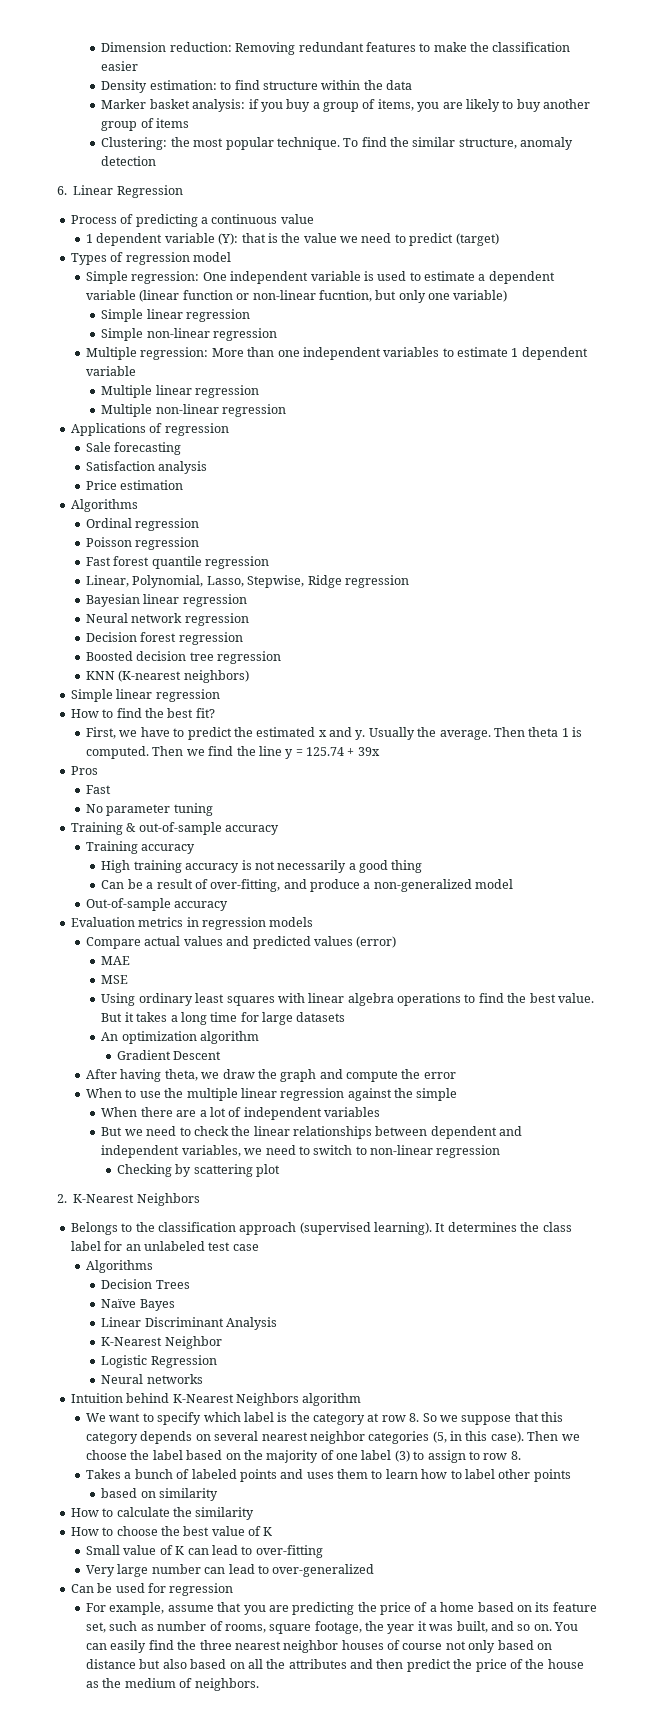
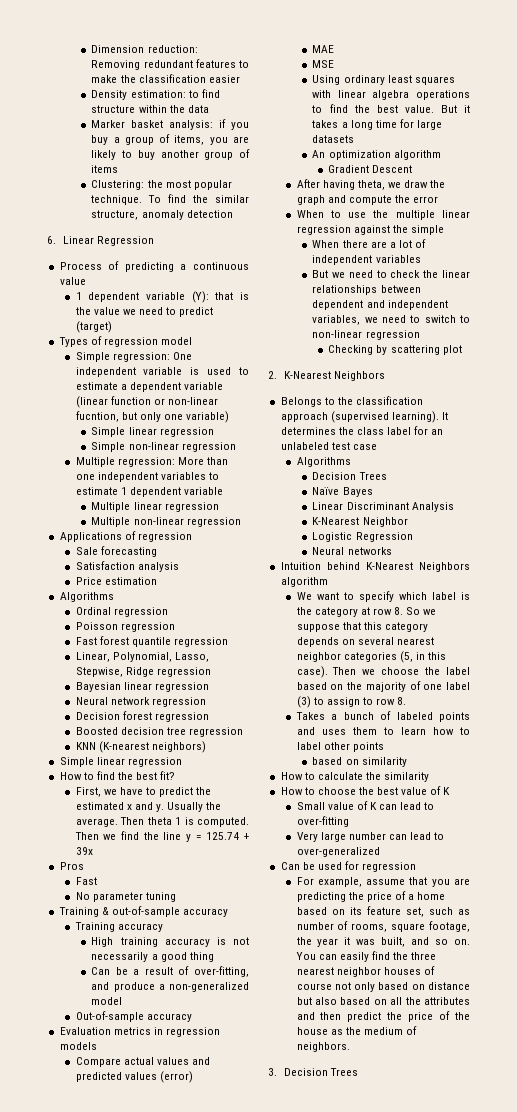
+ 3. Decision Trees

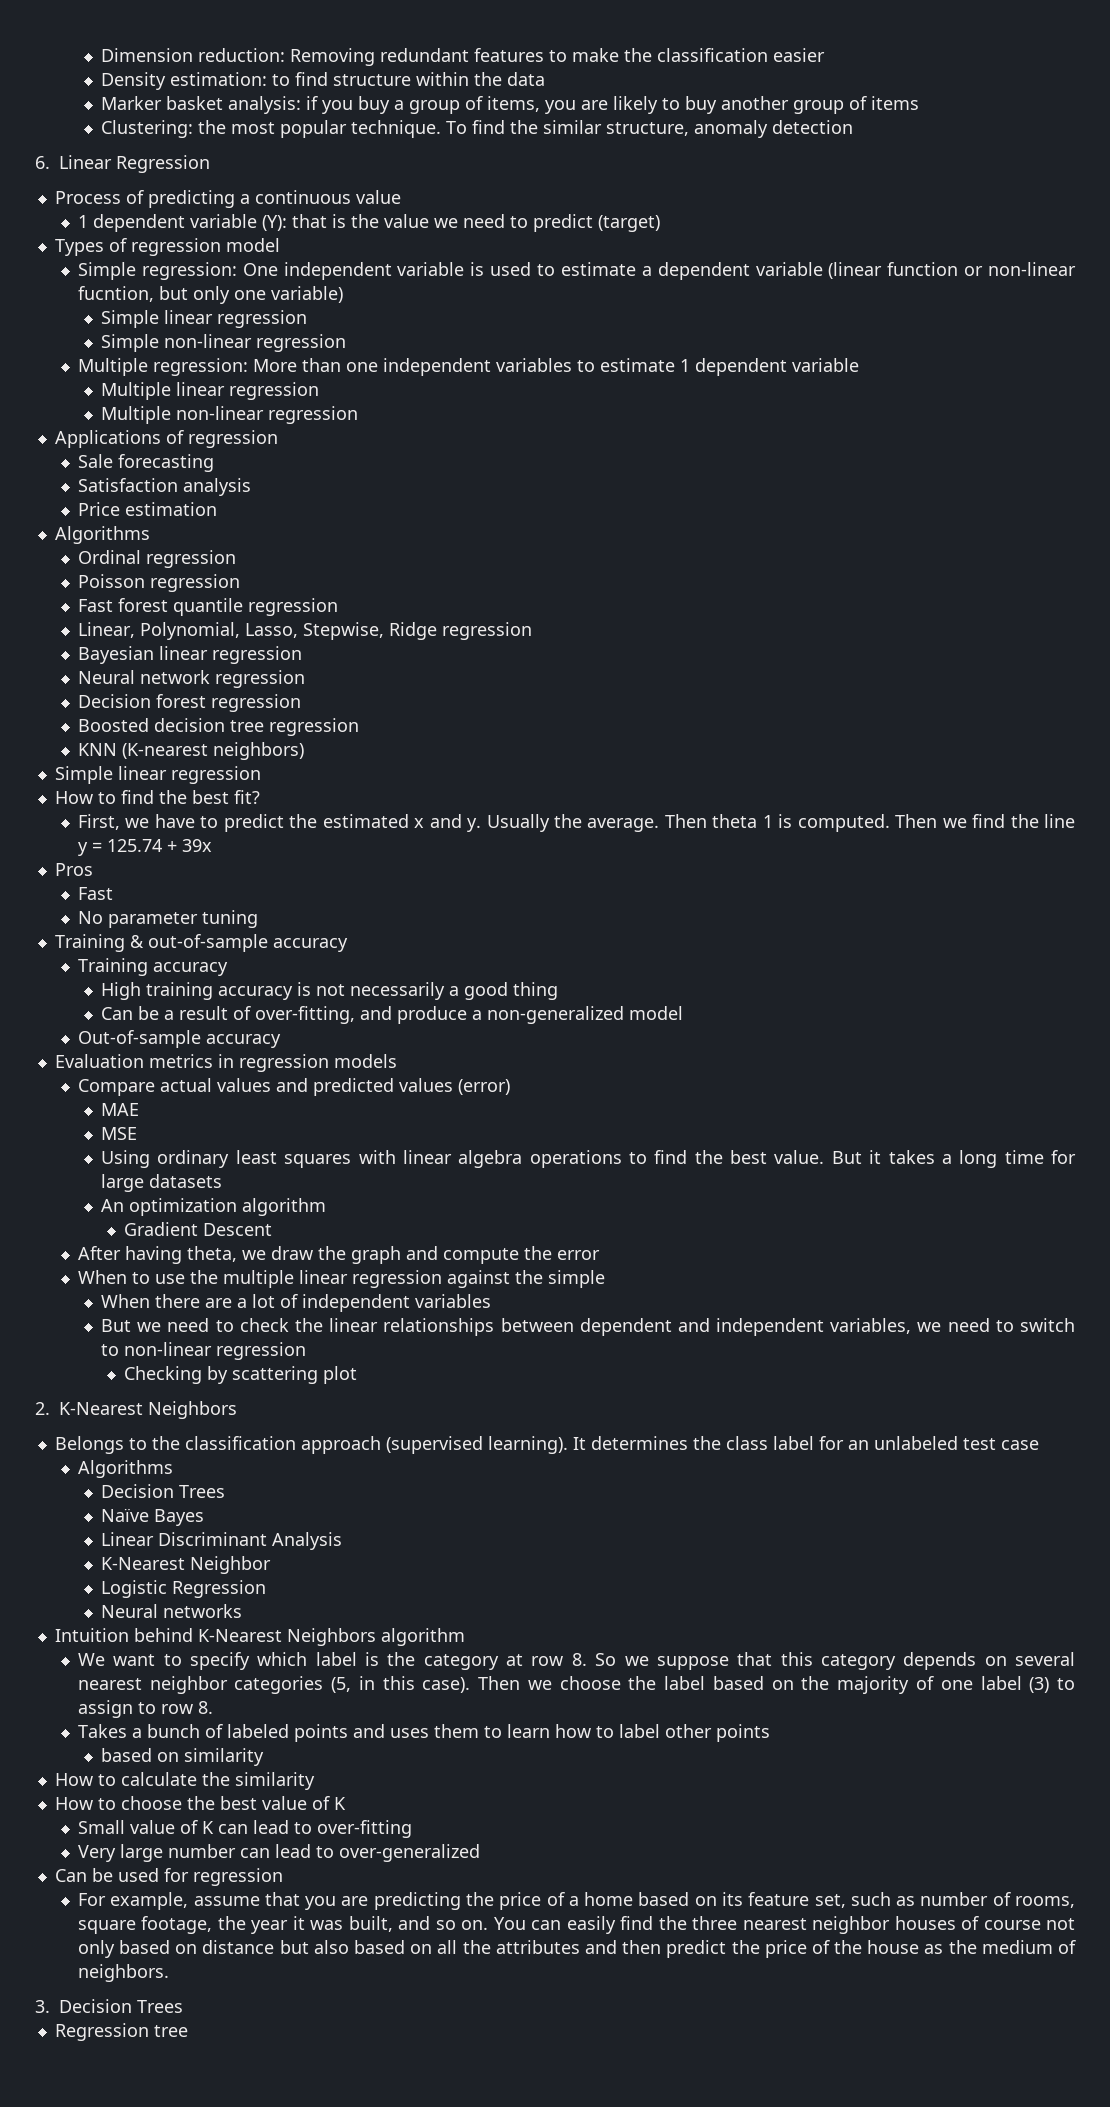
+ Regression tree

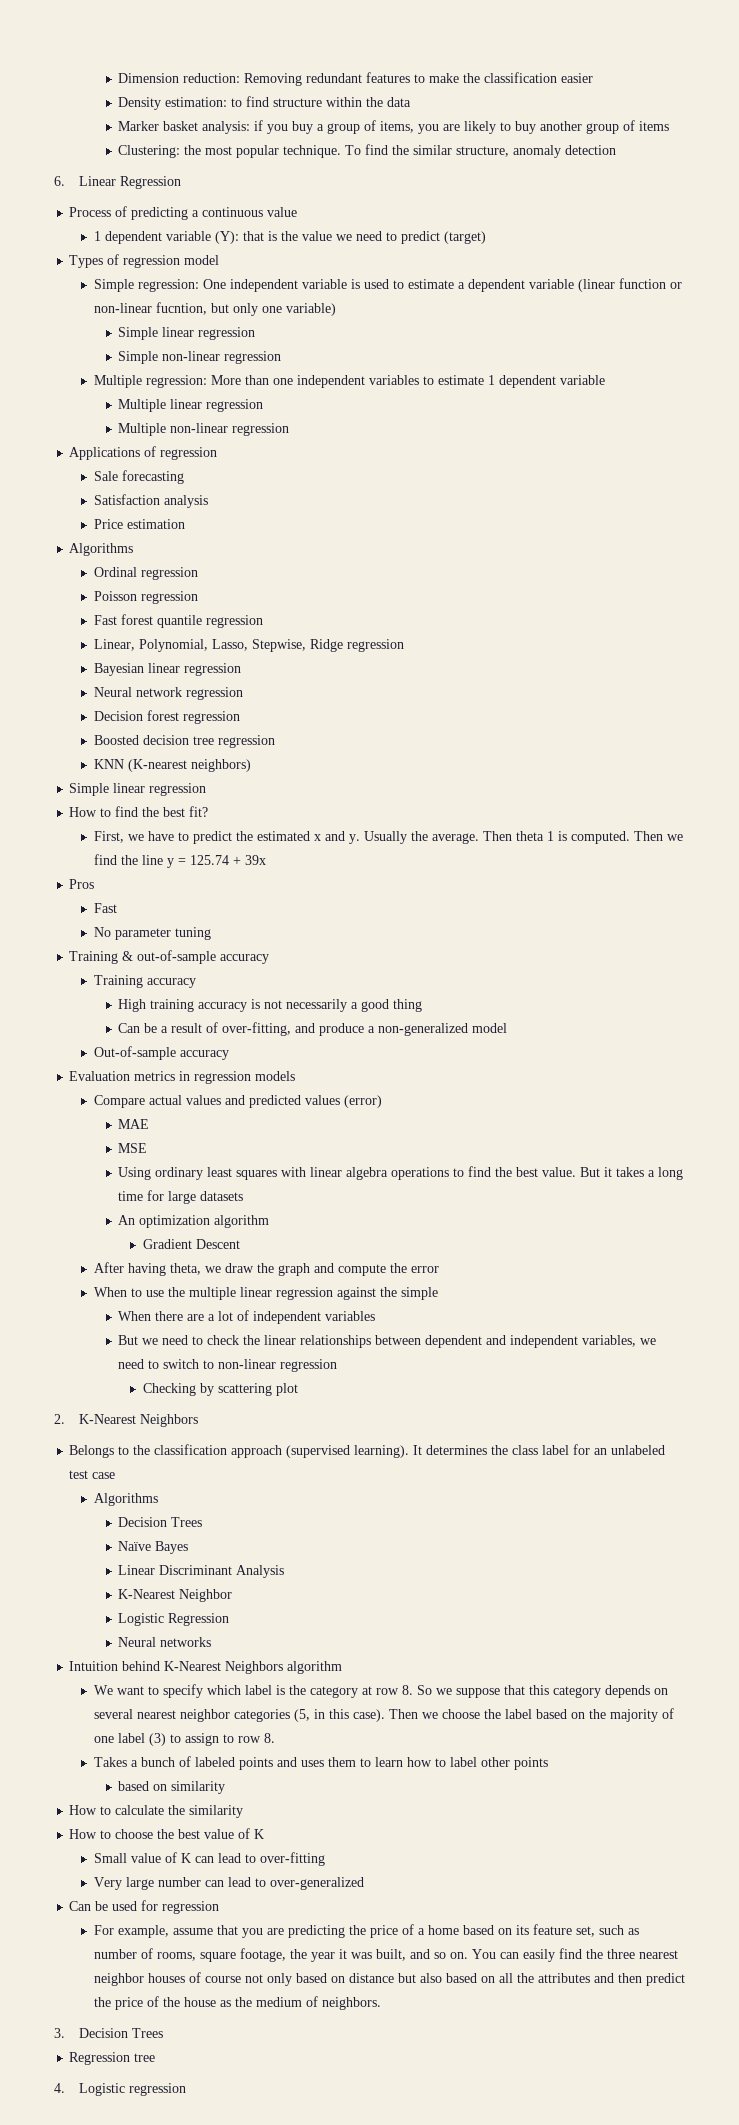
+ 4. Logistic regression

